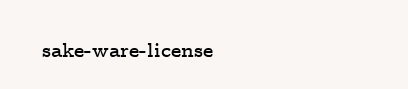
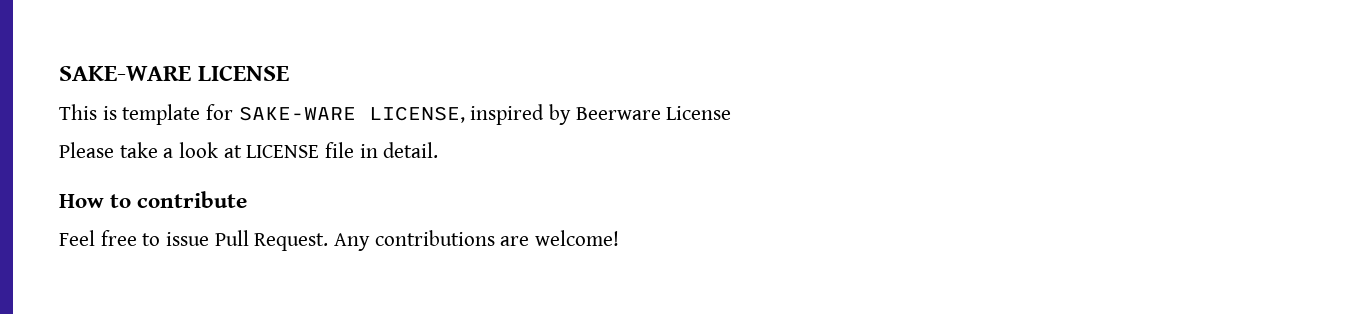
- sake-ware-license
+ SAKE-WARE LICENSE
+ This is template for SAKE-WARE LICENSE, inspired by Beerware License
+ Please take a look at LICENSE file in detail.
+ How to contribute
+ Feel free to issue Pull Request. Any contributions are welcome!

